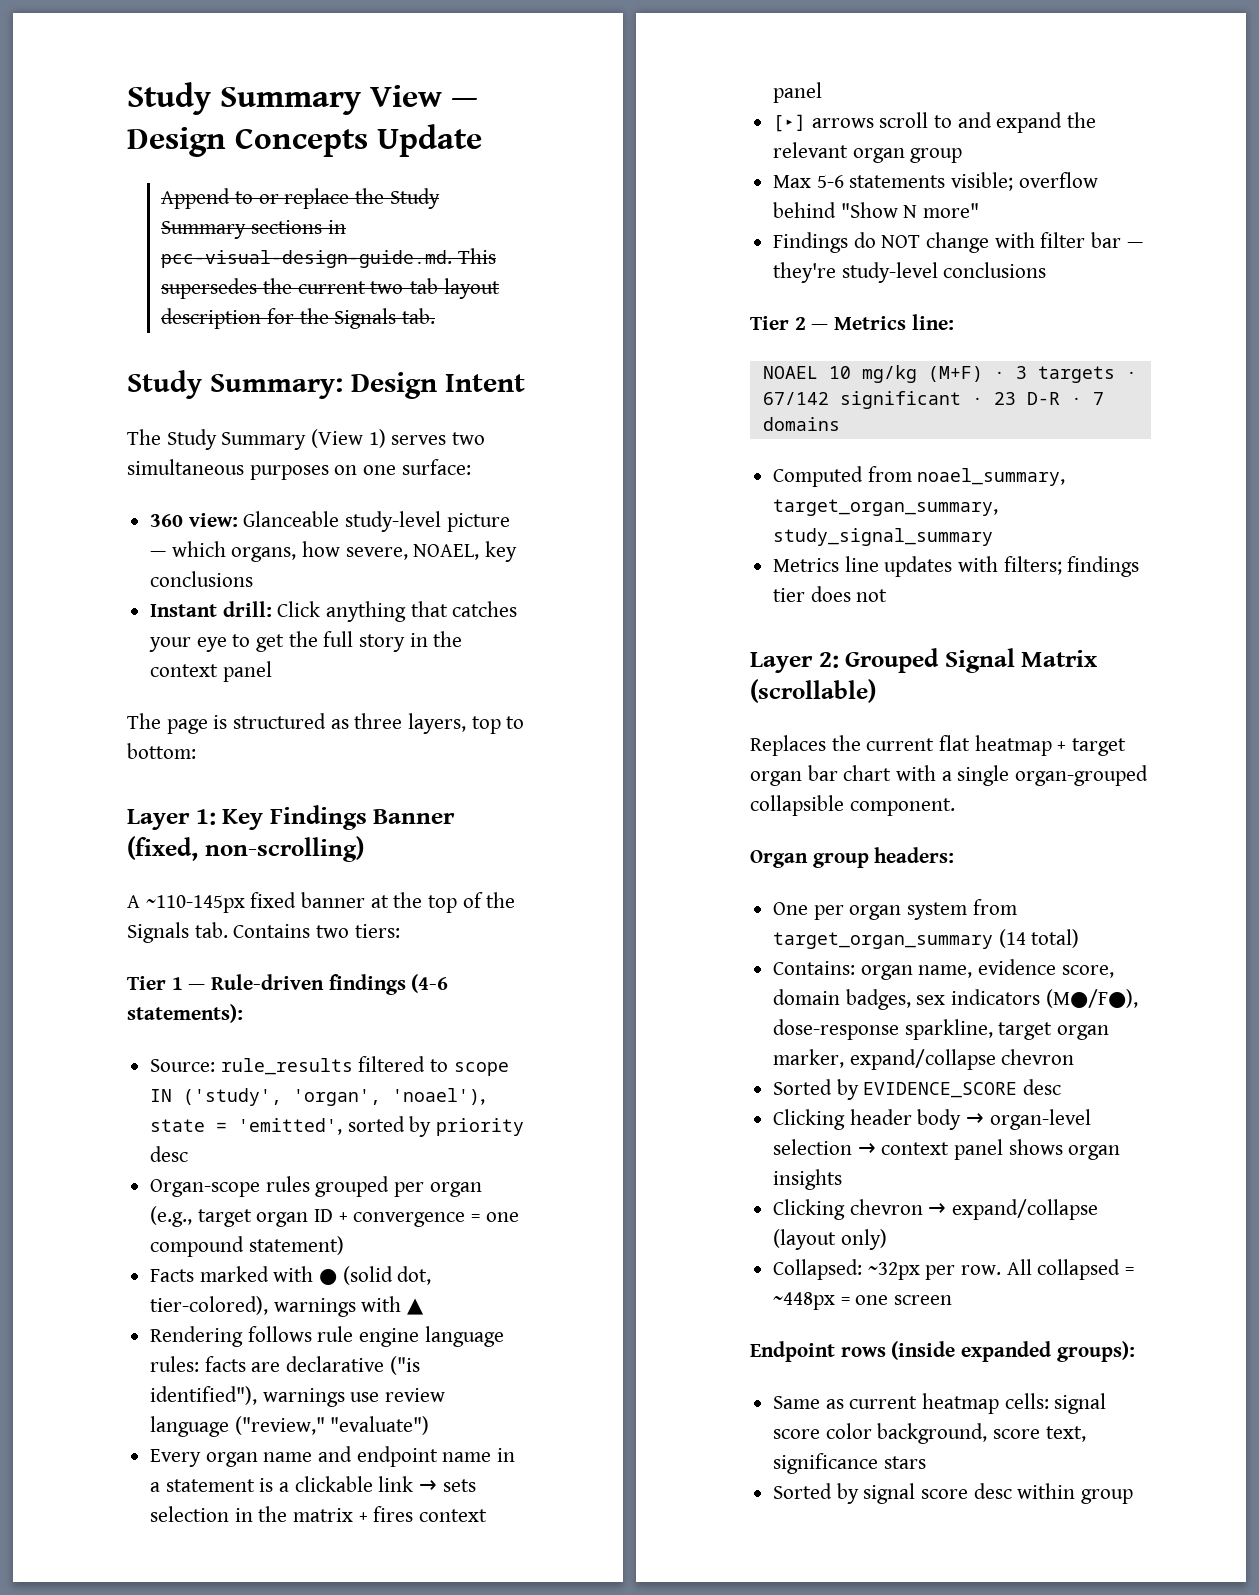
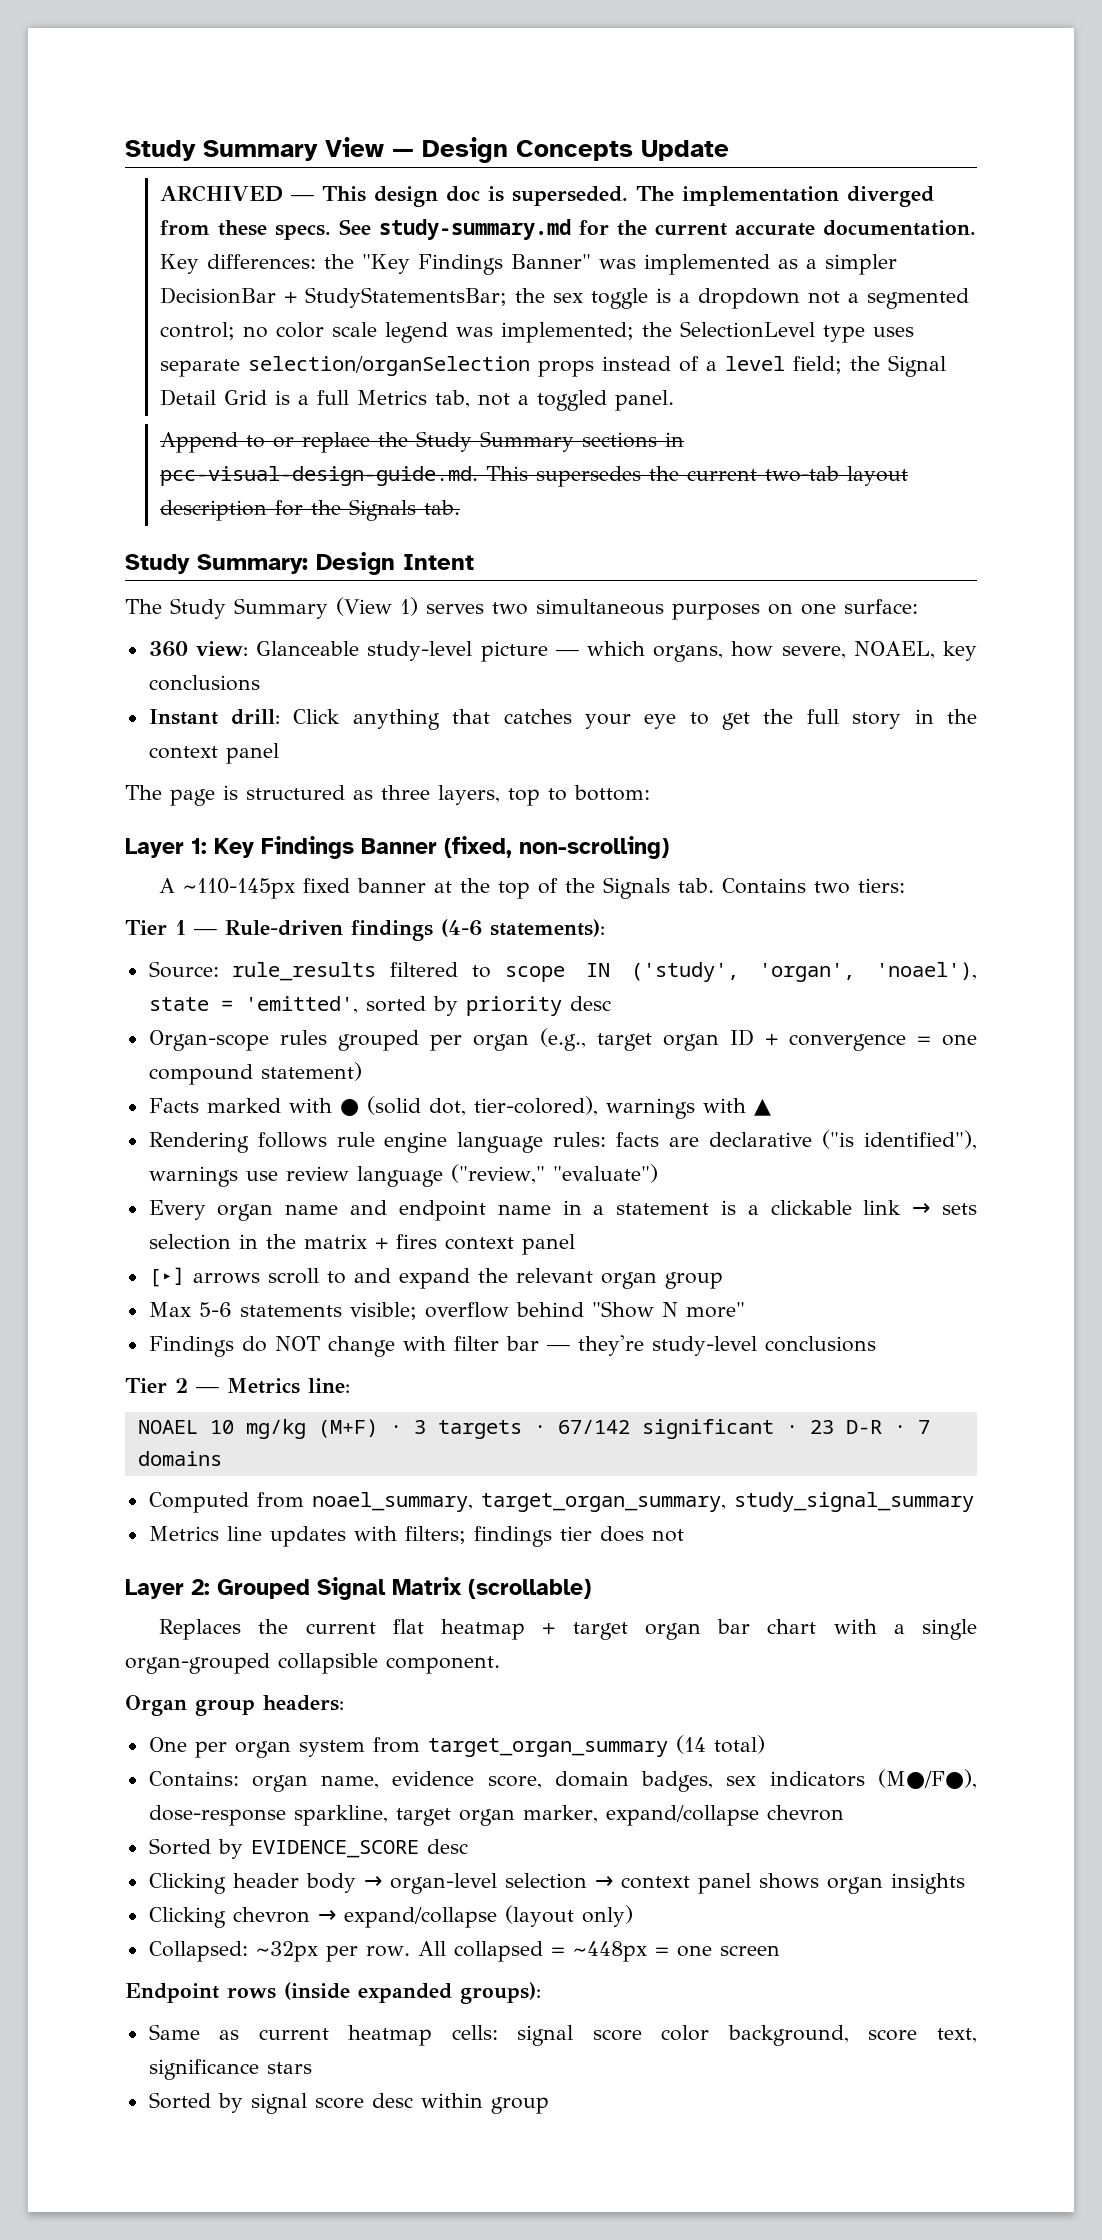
+ ARCHIVED — This design doc is superseded. The implementation diverged from these specs. See study-summary.md for the current accurate documentation. Key differences: the "Key Findings Banner" was implemented as a simpler DecisionBar + StudyStatementsBar; the sex toggle is a dropdown not a segmented control; no color scale legend was implemented; the SelectionLevel type uses separate selection/organSelection props instead of a level field; the Signal Detail Grid is a full Metrics tab, not a toggled panel.

